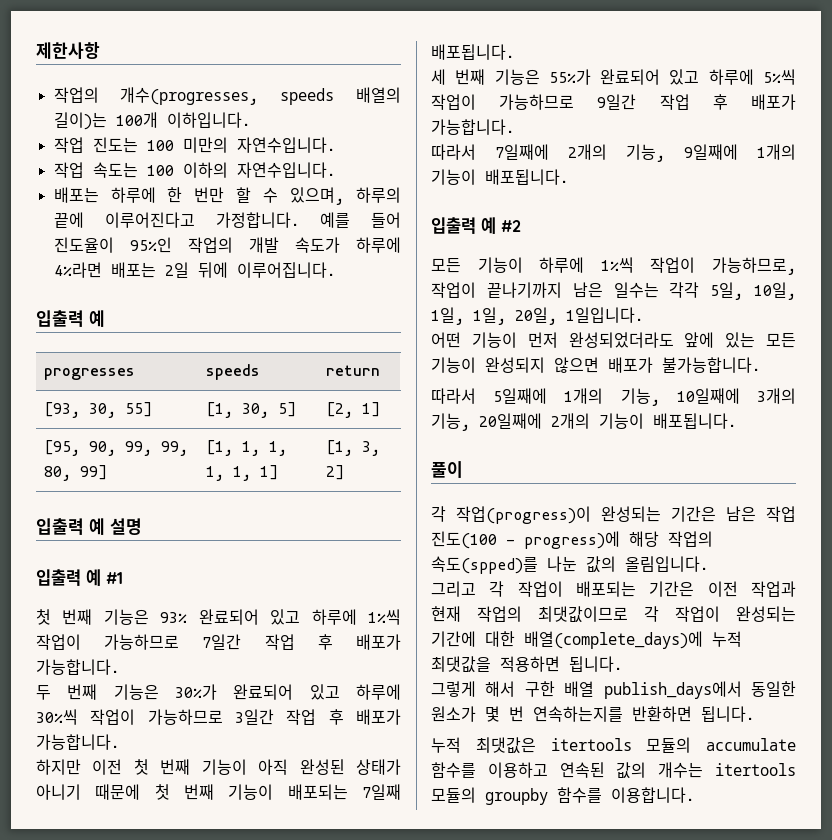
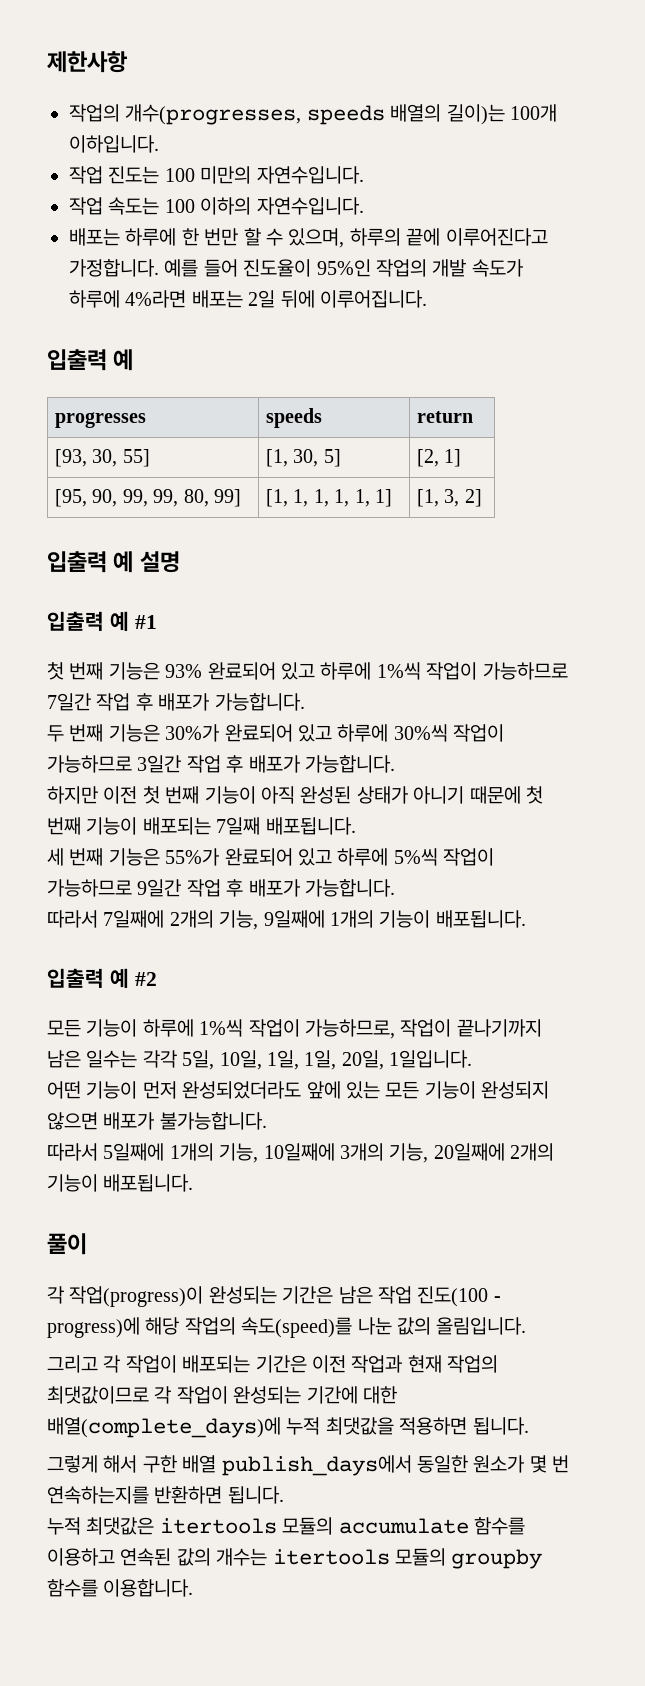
- 각 작업(progress)이 완성되는 기간은 남은 작업 진도(100 - progress)에 해당 작업의 속도(spped)를 나눈 값의 올림입니다.
+ 각 작업(progress)이 완성되는 기간은 남은 작업 진도(100 - progress)에 해당 작업의 속도(speed)를 나눈 값의 올림입니다.

